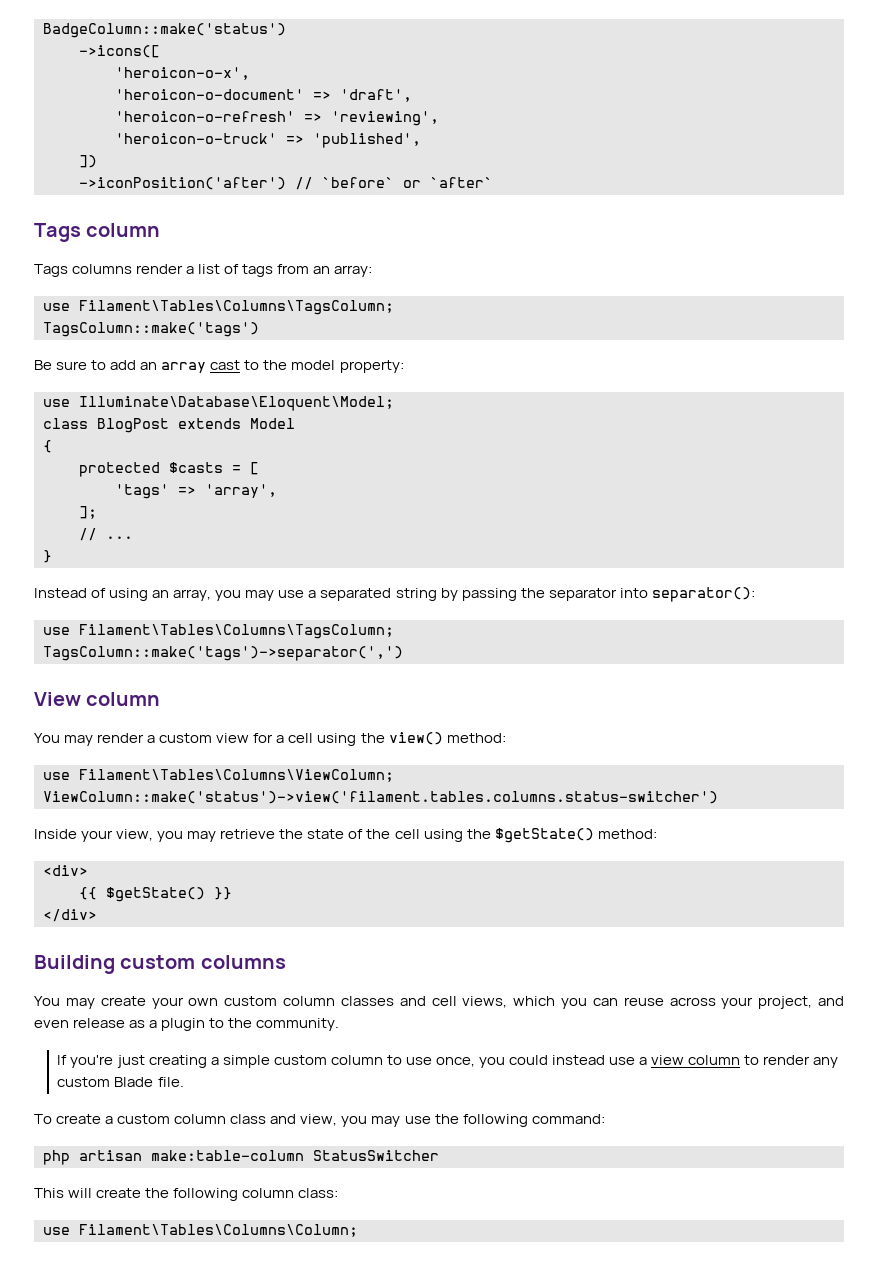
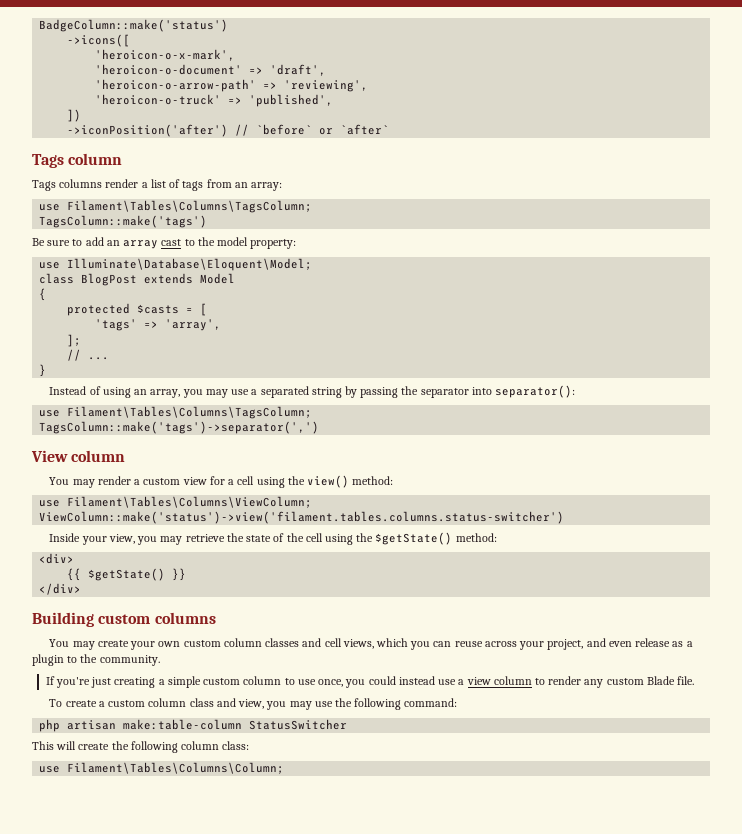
- 'heroicon-o-x',
+ 'heroicon-o-x-mark',
- 'heroicon-o-refresh' => 'reviewing',
+ 'heroicon-o-arrow-path' => 'reviewing',

